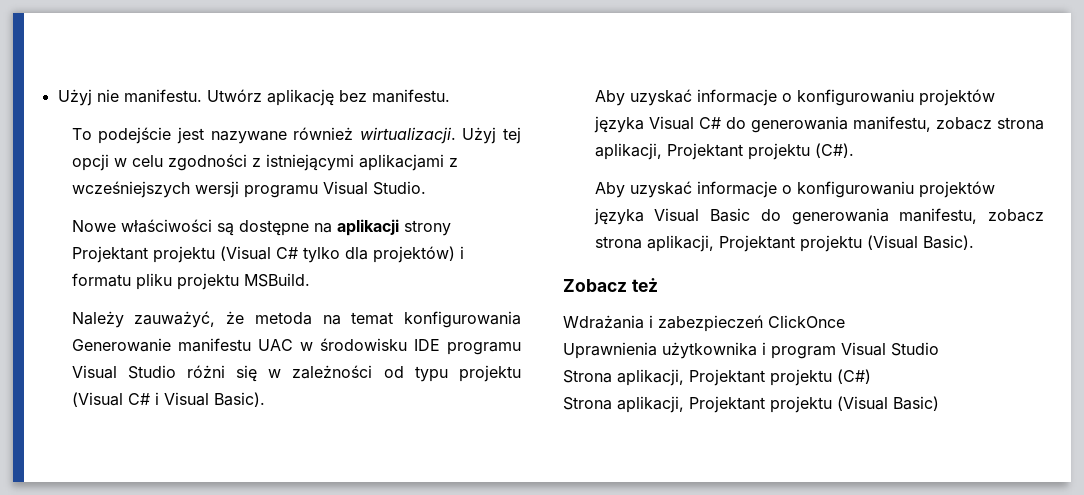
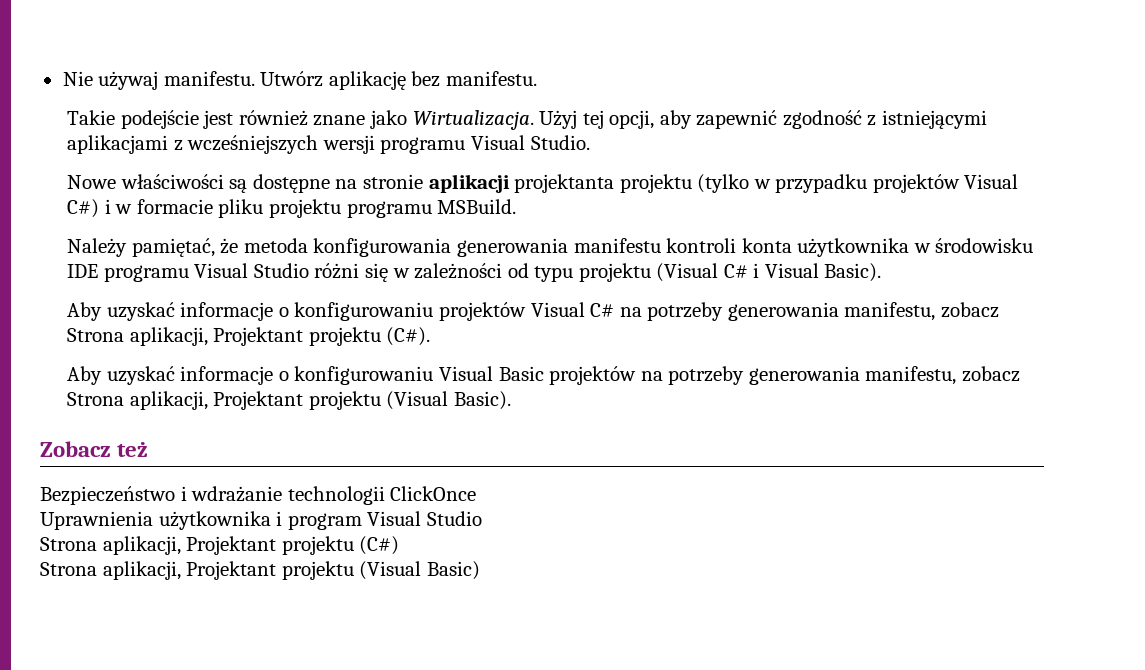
- Użyj nie manifestu.
+ Nie używaj manifestu.
- To podejście jest nazywane również wirtualizacji. Użyj tej opcji w celu zgodności z istniejącymi aplikacjami z wcześniejszych wersji programu Visual Studio.
+ Takie podejście jest również znane jako Wirtualizacja. Użyj tej opcji, aby zapewnić zgodność z istniejącymi aplikacjami z wcześniejszych wersji programu Visual Studio.
- Nowe właściwości są dostępne na aplikacji strony Projektant projektu (Visual C# tylko dla projektów) i formatu pliku projektu MSBuild.
+ Nowe właściwości są dostępne na stronie aplikacji projektanta projektu (tylko w przypadku projektów Visual C#) i w formacie pliku projektu programu MSBuild.
- Należy zauważyć, że metoda na temat konfigurowania Generowanie manifestu UAC w środowisku IDE programu Visual Studio różni się w zależności od typu projektu (Visual C# i Visual Basic).
+ Należy pamiętać, że metoda konfigurowania generowania manifestu kontroli konta użytkownika w środowisku IDE programu Visual Studio różni się w zależności od typu projektu (Visual C# i Visual Basic).
- Aby uzyskać informacje o konfigurowaniu projektów języka Visual C# do generowania manifestu, zobacz strona aplikacji, Projektant projektu (C#).
+ Aby uzyskać informacje o konfigurowaniu projektów Visual C# na potrzeby generowania manifestu, zobacz Strona aplikacji, Projektant projektu (C#).
- Aby uzyskać informacje o konfigurowaniu projektów języka Visual Basic do generowania manifestu, zobacz strona aplikacji, Projektant projektu (Visual Basic).
+ Aby uzyskać informacje o konfigurowaniu Visual Basic projektów na potrzeby generowania manifestu, zobacz Strona aplikacji, Projektant projektu (Visual Basic).
- Wdrażania i zabezpieczeń ClickOnce
+ Bezpieczeństwo i wdrażanie technologii ClickOnce

